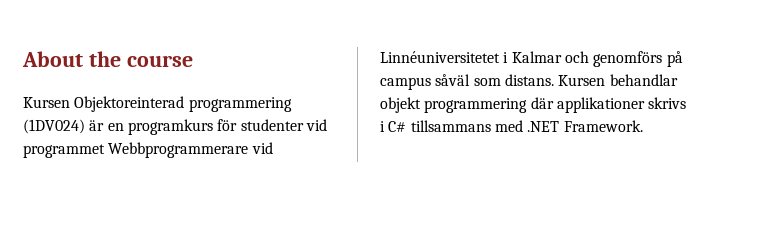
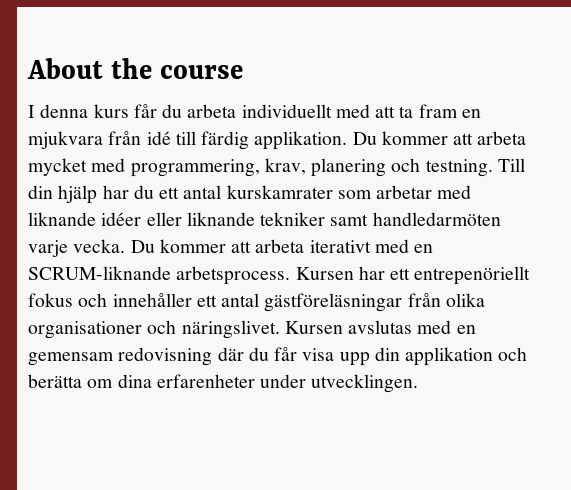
- Kursen Objektoreinterad programmering (1DV024) är en programkurs för studenter vid programmet Webbprogrammerare vid Linnéuniversitetet i Kalmar och genomförs på campus såväl som distans. Kursen behandlar objekt programmering där applikationer skrivs i C# tillsammans med .NET Framework.
+ I denna kurs får du arbeta individuellt med att ta fram en mjukvara från idé till färdig applikation. Du kommer att arbeta mycket med programmering, krav, planering och testning. Till din hjälp har du ett antal kurskamrater som arbetar med liknande idéer eller liknande tekniker samt handledarmöten varje vecka. Du kommer att arbeta iterativt med en SCRUM-liknande arbetsprocess. Kursen har ett entrepenöriellt fokus och innehåller ett antal gästföreläsningar från olika organisationer och näringslivet. Kursen avslutas med en gemensam redovisning där du får visa upp din applikation och berätta om dina erfarenheter under utvecklingen.

